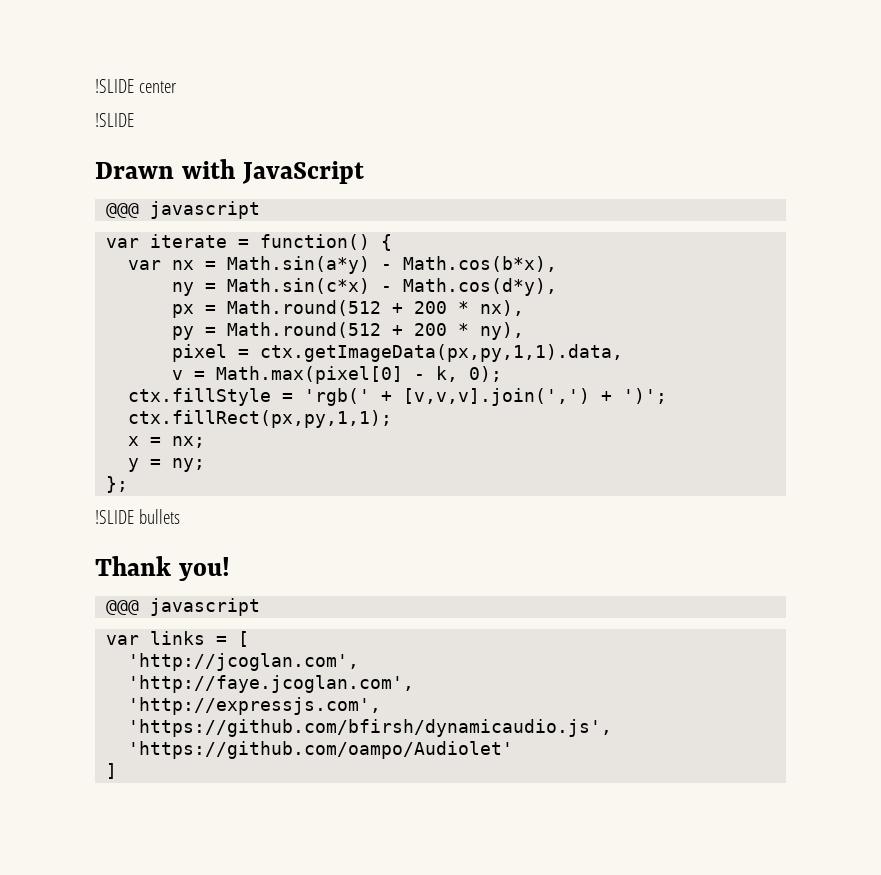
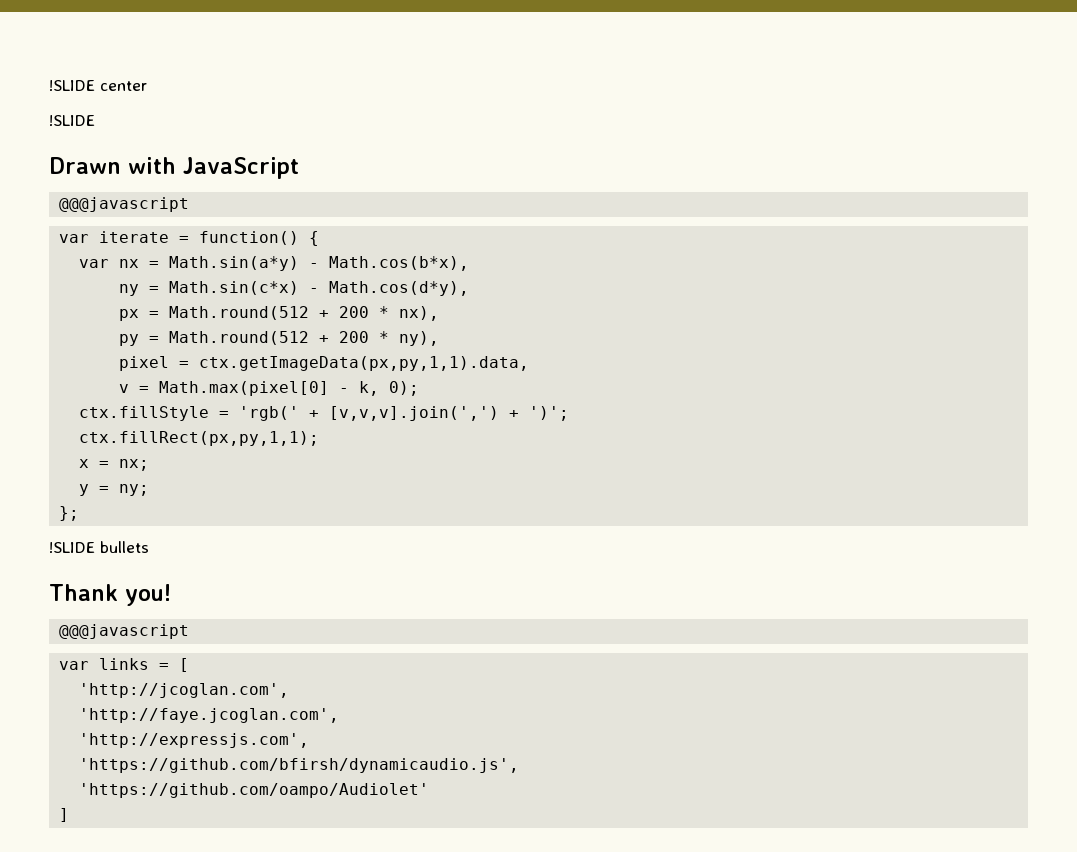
  Drawn with JavaScript
- @@@ javascript
+ @@@javascript
  Thank you!
- @@@ javascript
+ @@@javascript

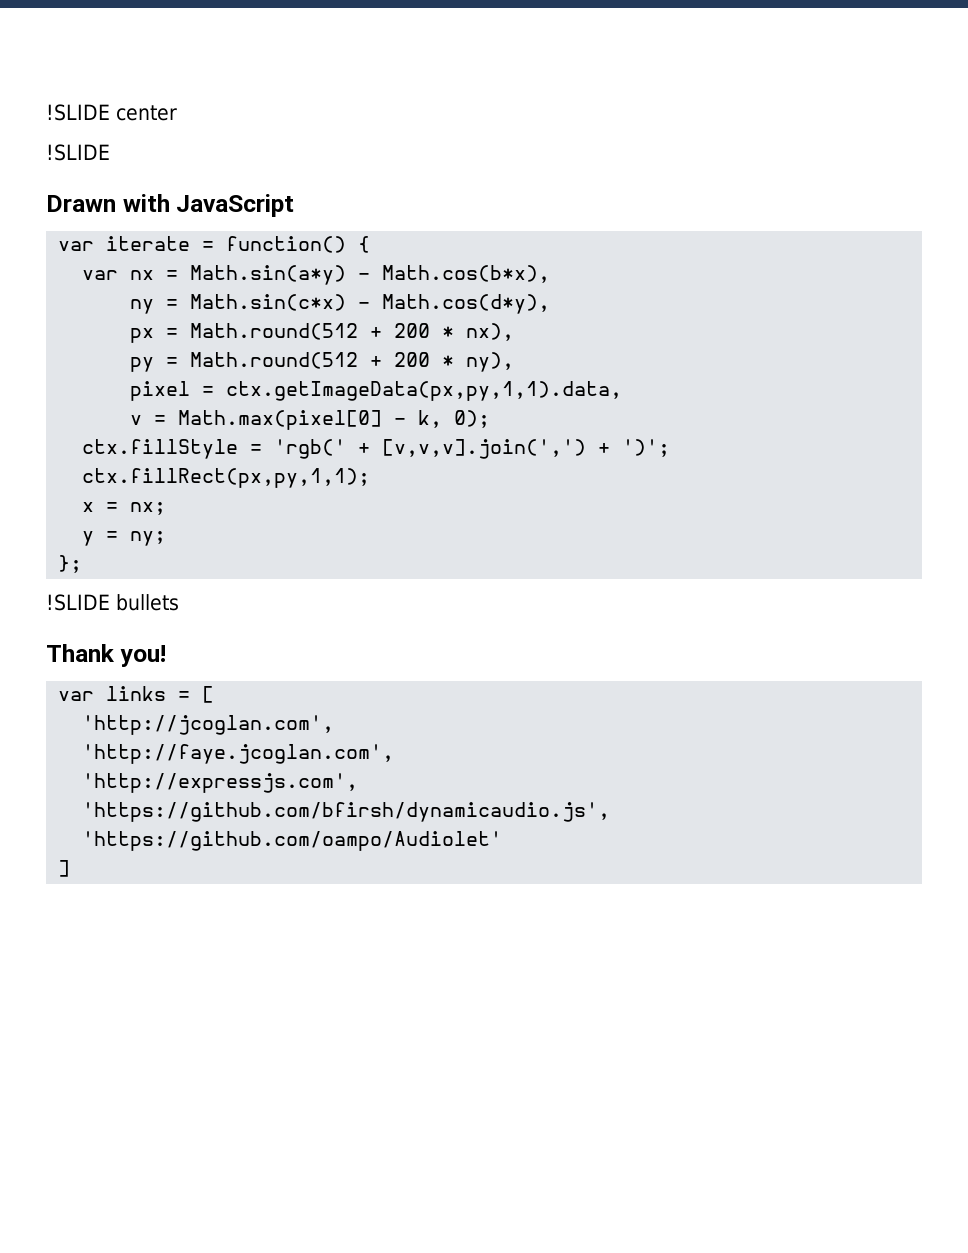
  Drawn with JavaScript
- @@@javascript
  Thank you!
- @@@javascript

